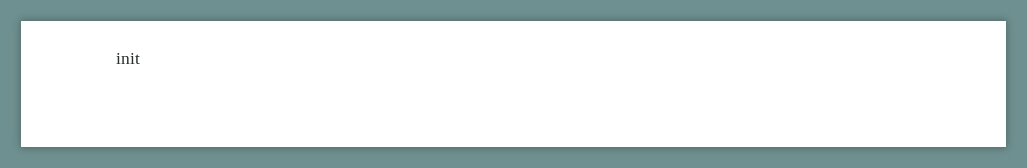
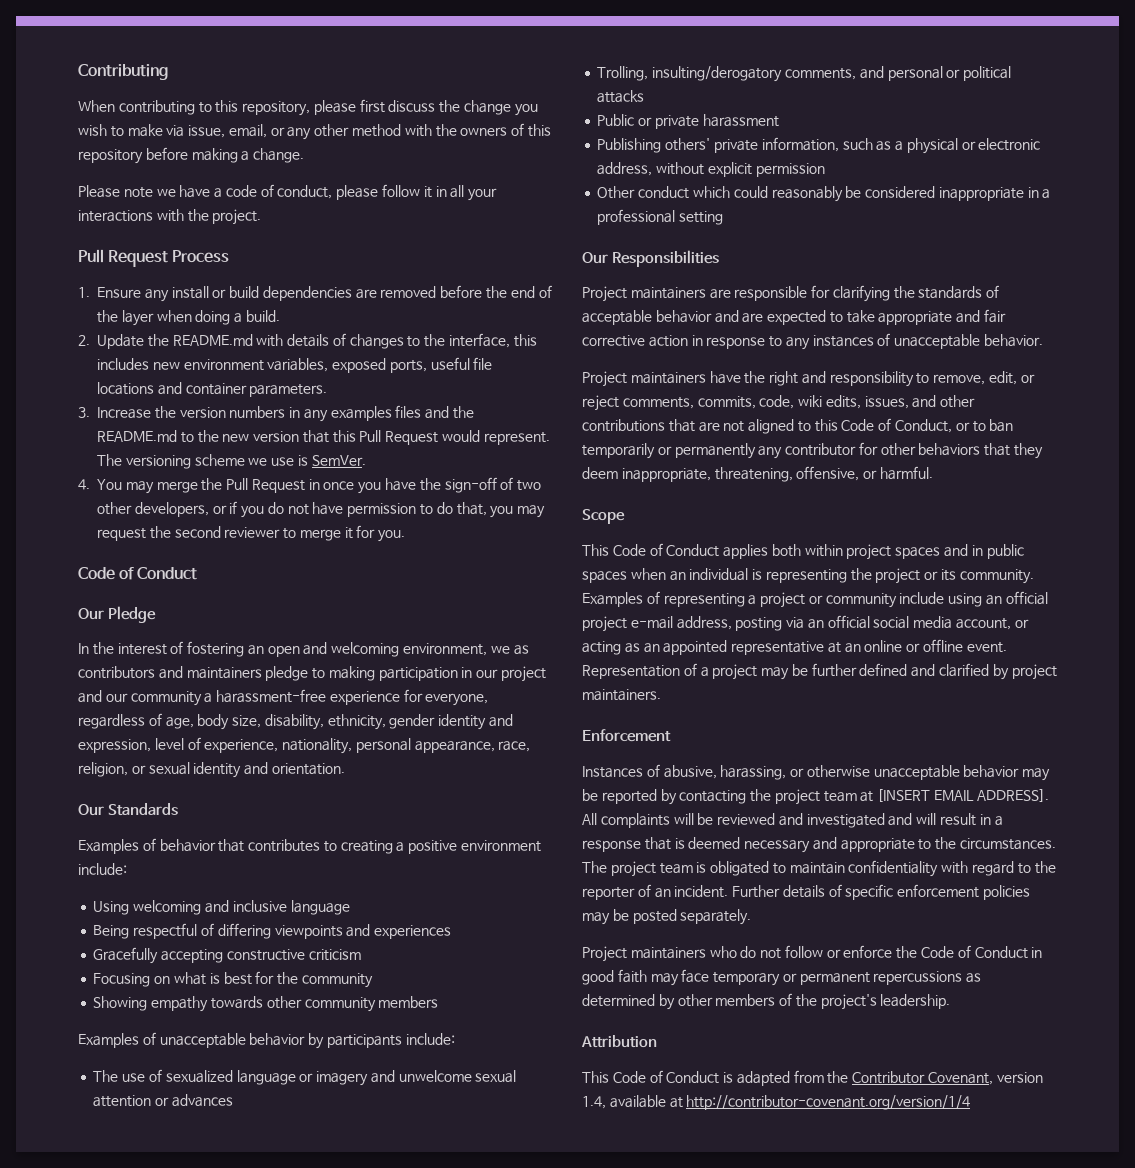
- init
+ Contributing
+ When contributing to this repository, please first discuss the change you wish to make via issue, email, or any other method with the owners of this repository before making a change.
+ Please note we have a code of conduct, please follow it in all your interactions with the project.
+ Pull Request Process
+ 1. Ensure any install or build dependencies are removed before the end of the layer when doing a build.
+ 2. Update the README.md with details of changes to the interface, this includes new environment variables, exposed ports, useful file locations and container parameters.
+ 3. Increase the version numbers in any examples files and the README.md to the new version that this Pull Request would represent. The versioning scheme we use is SemVer.
+ 4. You may merge the Pull Request in once you have the sign-off of two other developers, or if you do not have permission to do that, you may request the second reviewer to merge it for you.
+ Code of Conduct
+ Our Pledge
+ In the interest of fostering an open and welcoming environment, we as contributors and maintainers pledge to making participation in our project and our community a harassment-free experience for everyone, regardless of age, body size, disability, ethnicity, gender identity and expression, level of experience, nationality, personal appearance, race, religion, or sexual identity and orientation.
+ Our Standards
+ Examples of behavior that contributes to creating a positive environment include:
+ Using welcoming and inclusive language
+ Being respectful of differing viewpoints and experiences
+ Gracefully accepting constructive criticism
+ Focusing on what is best for the community
+ Showing empathy towards other community members
+ Examples of unacceptable behavior by participants include:
+ The use of sexualized language or imagery and unwelcome sexual attention or advances
+ Trolling, insulting/derogatory comments, and personal or political attacks
+ Public or private harassment
+ Publishing others' private information, such as a physical or electronic address, without explicit permission
+ Other conduct which could reasonably be considered inappropriate in a professional setting
+ Our Responsibilities
+ Project maintainers are responsible for clarifying the standards of acceptable behavior and are expected to take appropriate and fair corrective action in response to any instances of unacceptable behavior.
+ Project maintainers have the right and responsibility to remove, edit, or reject comments, commits, code, wiki edits, issues, and other contributions that are not aligned to this Code of Conduct, or to ban temporarily or permanently any contributor for other behaviors that they deem inappropriate, threatening, offensive, or harmful.
+ Scope
+ This Code of Conduct applies both within project spaces and in public spaces when an individual is representing the project or its community. Examples of representing a project or community include using an official project e-mail address, posting via an official social media account, or acting as an appointed representative at an online or offline event. Representation of a project may be further defined and clarified by project maintainers.
+ Enforcement
+ Instances of abusive, harassing, or otherwise unacceptable behavior may be reported by contacting the project team at [INSERT EMAIL ADDRESS]. All complaints will be reviewed and investigated and will result in a response that is deemed necessary and appropriate to the circumstances. The project team is obligated to maintain confidentiality with regard to the reporter of an incident. Further details of specific enforcement policies may be posted separately.
+ Project maintainers who do not follow or enforce the Code of Conduct in good faith may face temporary or permanent repercussions as determined by other members of the project's leadership.
+ Attribution
+ This Code of Conduct is adapted from the Contributor Covenant, version 1.4, available at http://contributor-covenant.org/version/1/4

